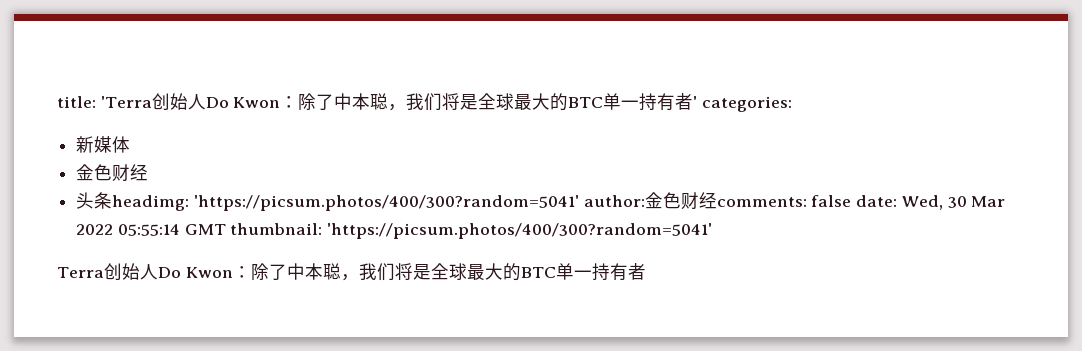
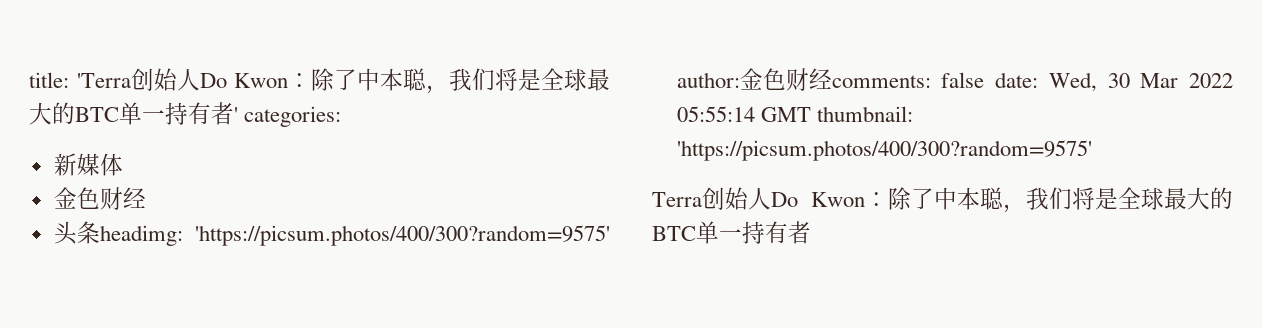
- 头条headimg: 'https://picsum.photos/400/300?random=5041' author:金色财经comments: false date: Wed, 30 Mar 2022 05:55:14 GMT thumbnail: 'https://picsum.photos/400/300?random=5041'
+ 头条headimg: 'https://picsum.photos/400/300?random=9575' author:金色财经comments: false date: Wed, 30 Mar 2022 05:55:14 GMT thumbnail: 'https://picsum.photos/400/300?random=9575'

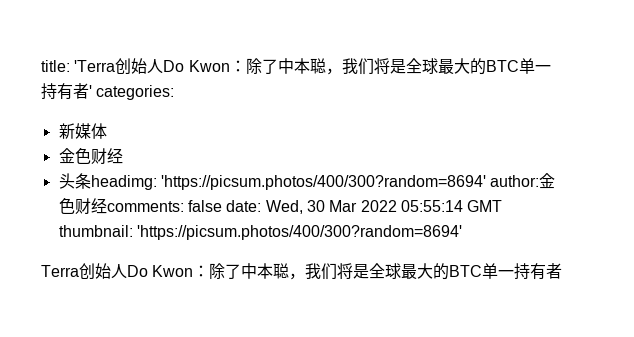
- 头条headimg: 'https://picsum.photos/400/300?random=9575' author:金色财经comments: false date: Wed, 30 Mar 2022 05:55:14 GMT thumbnail: 'https://picsum.photos/400/300?random=9575'
+ 头条headimg: 'https://picsum.photos/400/300?random=8694' author:金色财经comments: false date: Wed, 30 Mar 2022 05:55:14 GMT thumbnail: 'https://picsum.photos/400/300?random=8694'

